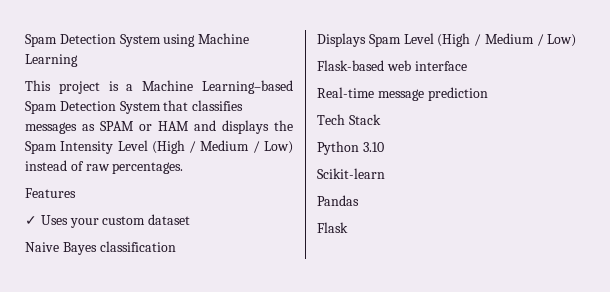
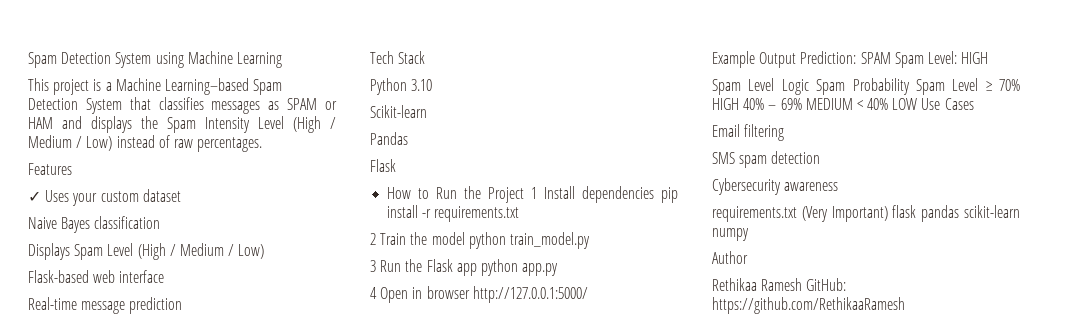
+ How to Run the Project 1 Install dependencies pip install -r requirements.txt
+ 2 Train the model python train_model.py
+ 3 Run the Flask app python app.py
+ 4 Open in browser http://127.0.0.1:5000/
+ Example Output Prediction: SPAM Spam Level: HIGH
+ Spam Level Logic Spam Probability Spam Level ≥ 70% HIGH 40% – 69% MEDIUM < 40% LOW Use Cases
+ Email filtering
+ SMS spam detection
+ Cybersecurity awareness
+ requirements.txt (Very Important) flask pandas scikit-learn numpy
+ Author
+ Rethikaa Ramesh GitHub: https://github.com/RethikaaRamesh

